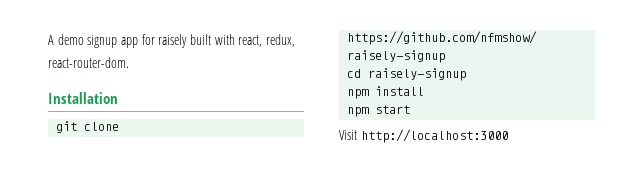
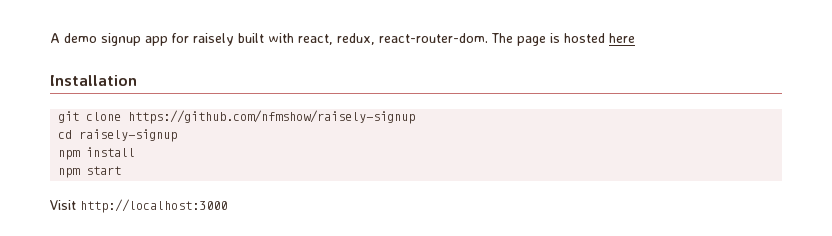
+ The page is hosted here

